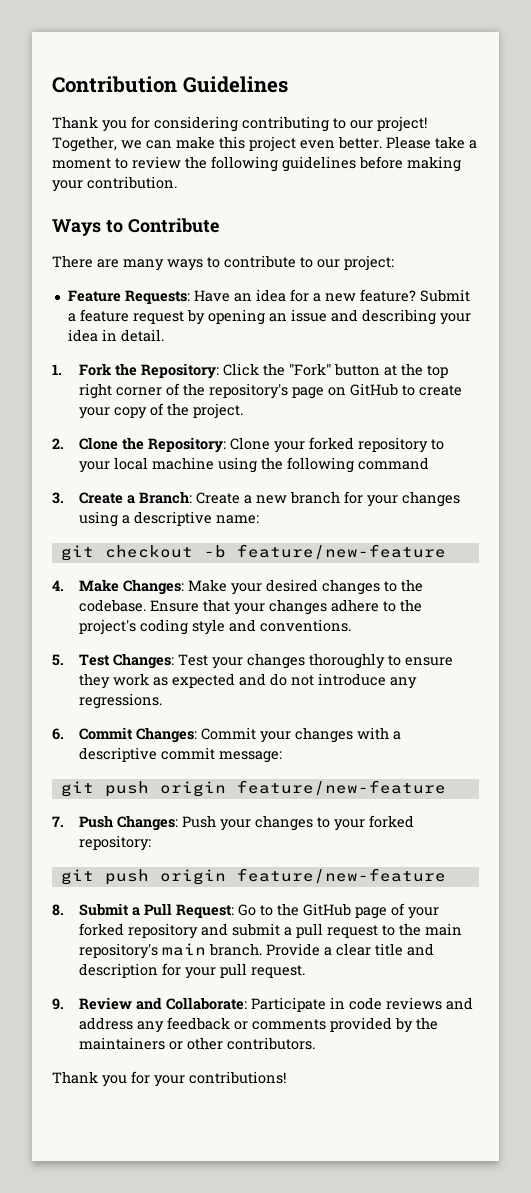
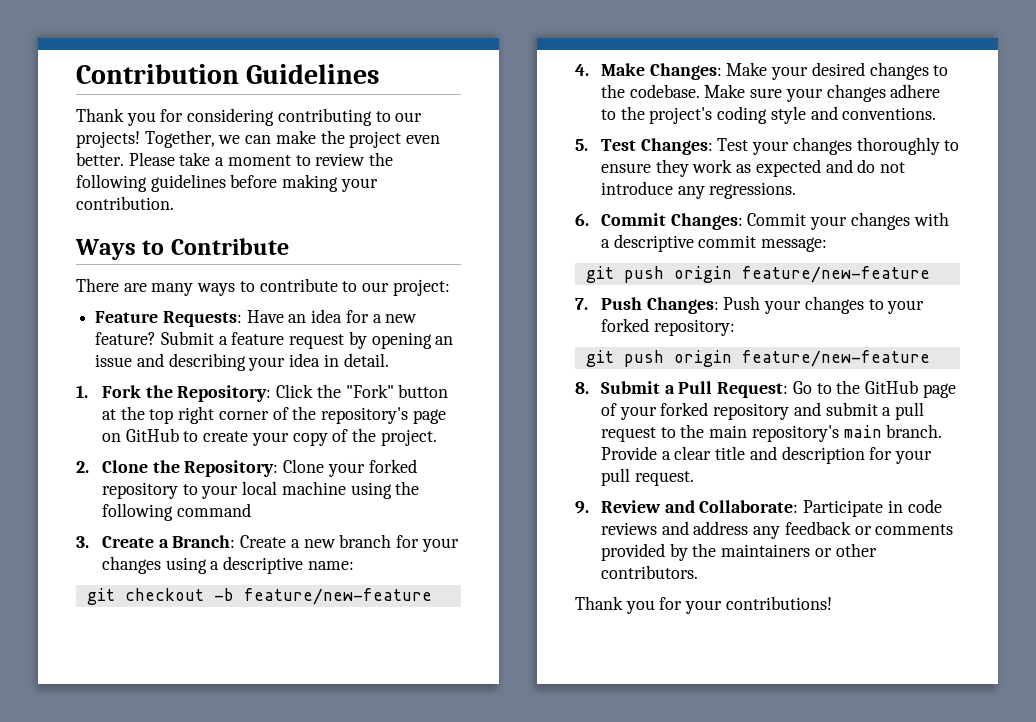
- Thank you for considering contributing to our project!
+ Thank you for considering contributing to our projects!
- Together, we can make this project even better.
+ Together, we can make the project even better.
- Ensure that your changes adhere to the project's coding style and conventions.
+ Make sure your changes adhere to the project's coding style and conventions.

